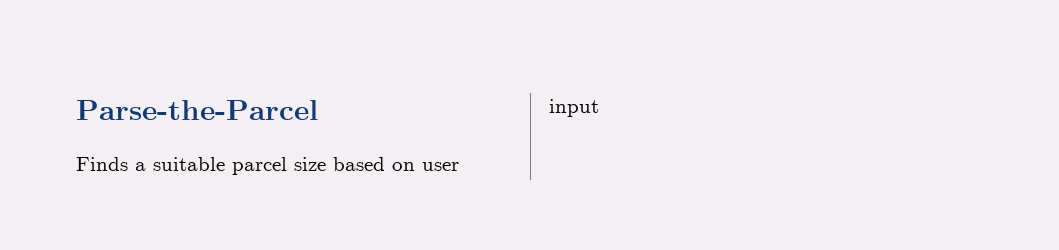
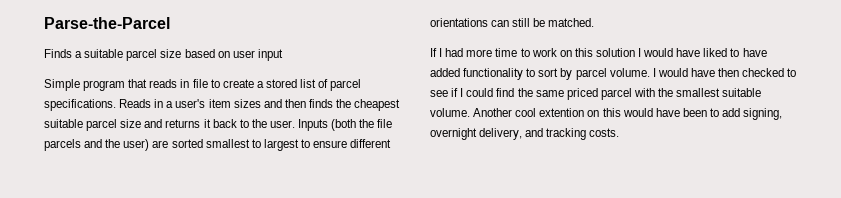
+ Simple program that reads in file to create a stored list of parcel specifications. Reads in a user's item sizes and then finds the cheapest suitable parcel size and returns it back to the user. Inputs (both the file parcels and the user) are sorted smallest to largest to ensure different orientations can still be matched.
+ If I had more time to work on this solution I would have liked to have added functionality to sort by parcel volume. I would have then checked to see if I could find the same priced parcel with the smallest suitable volume. Another cool extention on this would have been to add signing, overnight delivery, and tracking costs.

